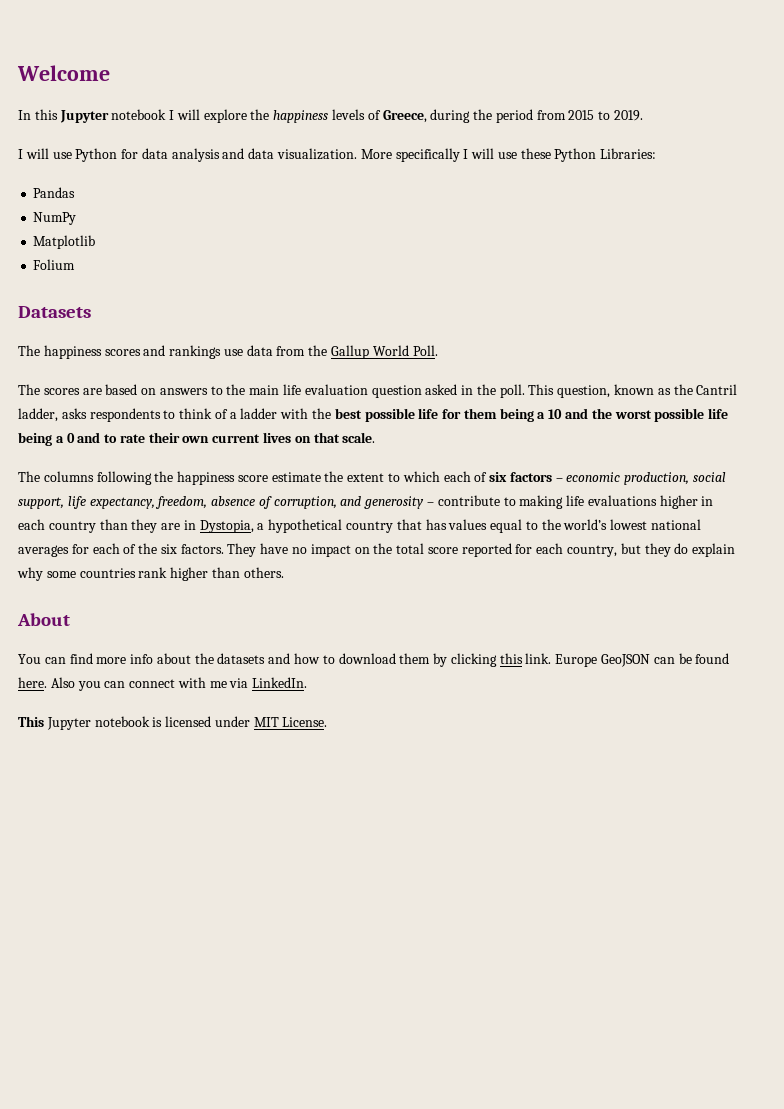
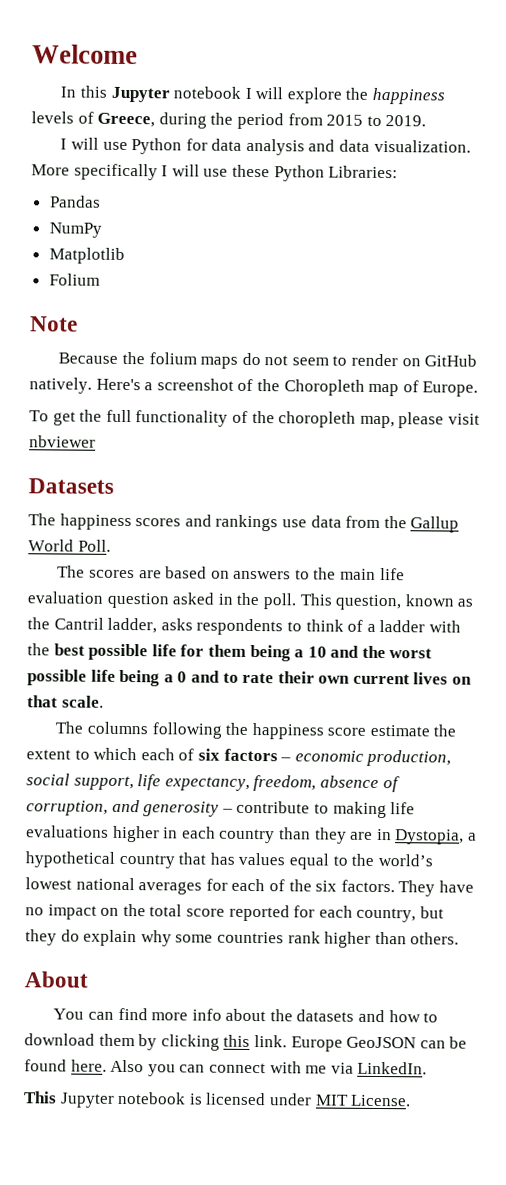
+ Note
+ Because the folium maps do not seem to render on GitHub natively. Here's a screenshot of the Choropleth map of Europe.
+ To get the full functionality of the choropleth map, please visit nbviewer

